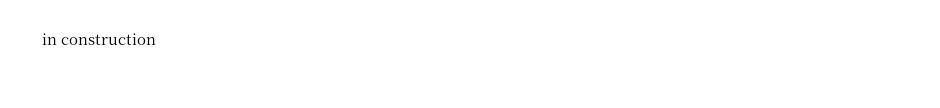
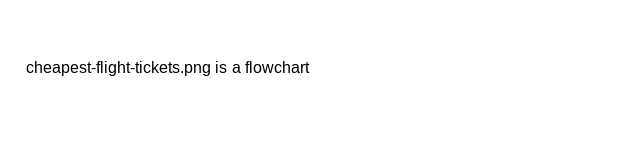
- in construction
+ cheapest-flight-tickets.png is a flowchart

